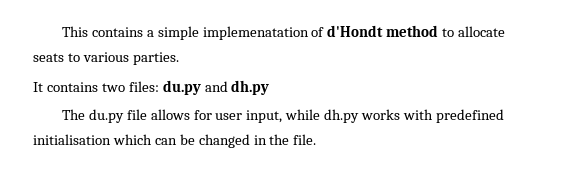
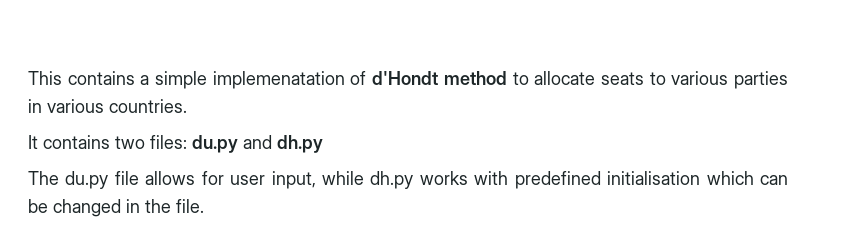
- This contains a simple implemenatation of d'Hondt method to allocate seats to various parties.
+ This contains a simple implemenatation of d'Hondt method to allocate seats to various parties in various countries.

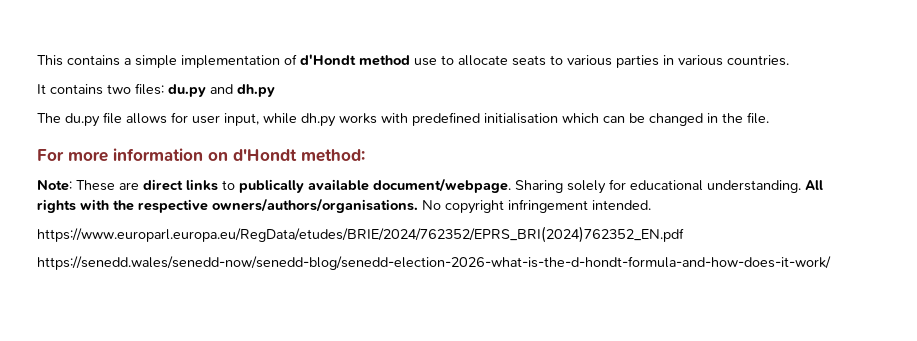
- This contains a simple implemenatation of d'Hondt method to allocate seats to various parties in various countries.
+ This contains a simple implementation of d'Hondt method use to allocate seats to various parties in various countries.
+ For more information on d'Hondt method:
+ Note: These are direct links to publically available document/webpage. Sharing solely for educational understanding. All rights with the respective owners/authors/organisations. No copyright infringement intended.
+ https://www.europarl.europa.eu/RegData/etudes/BRIE/2024/762352/EPRS_BRI(2024)762352_EN.pdf
+ https://senedd.wales/senedd-now/senedd-blog/senedd-election-2026-what-is-the-d-hondt-formula-and-how-does-it-work/

